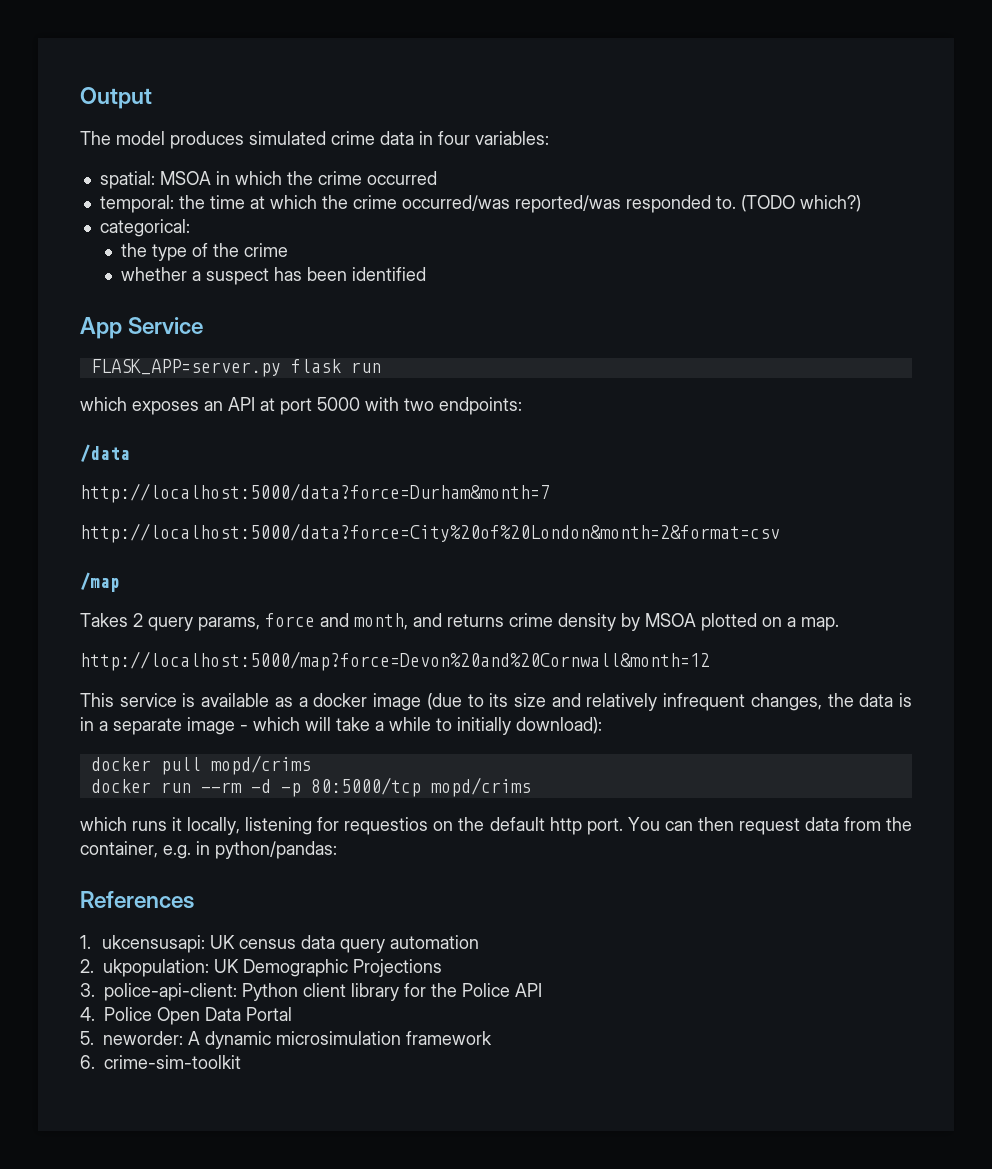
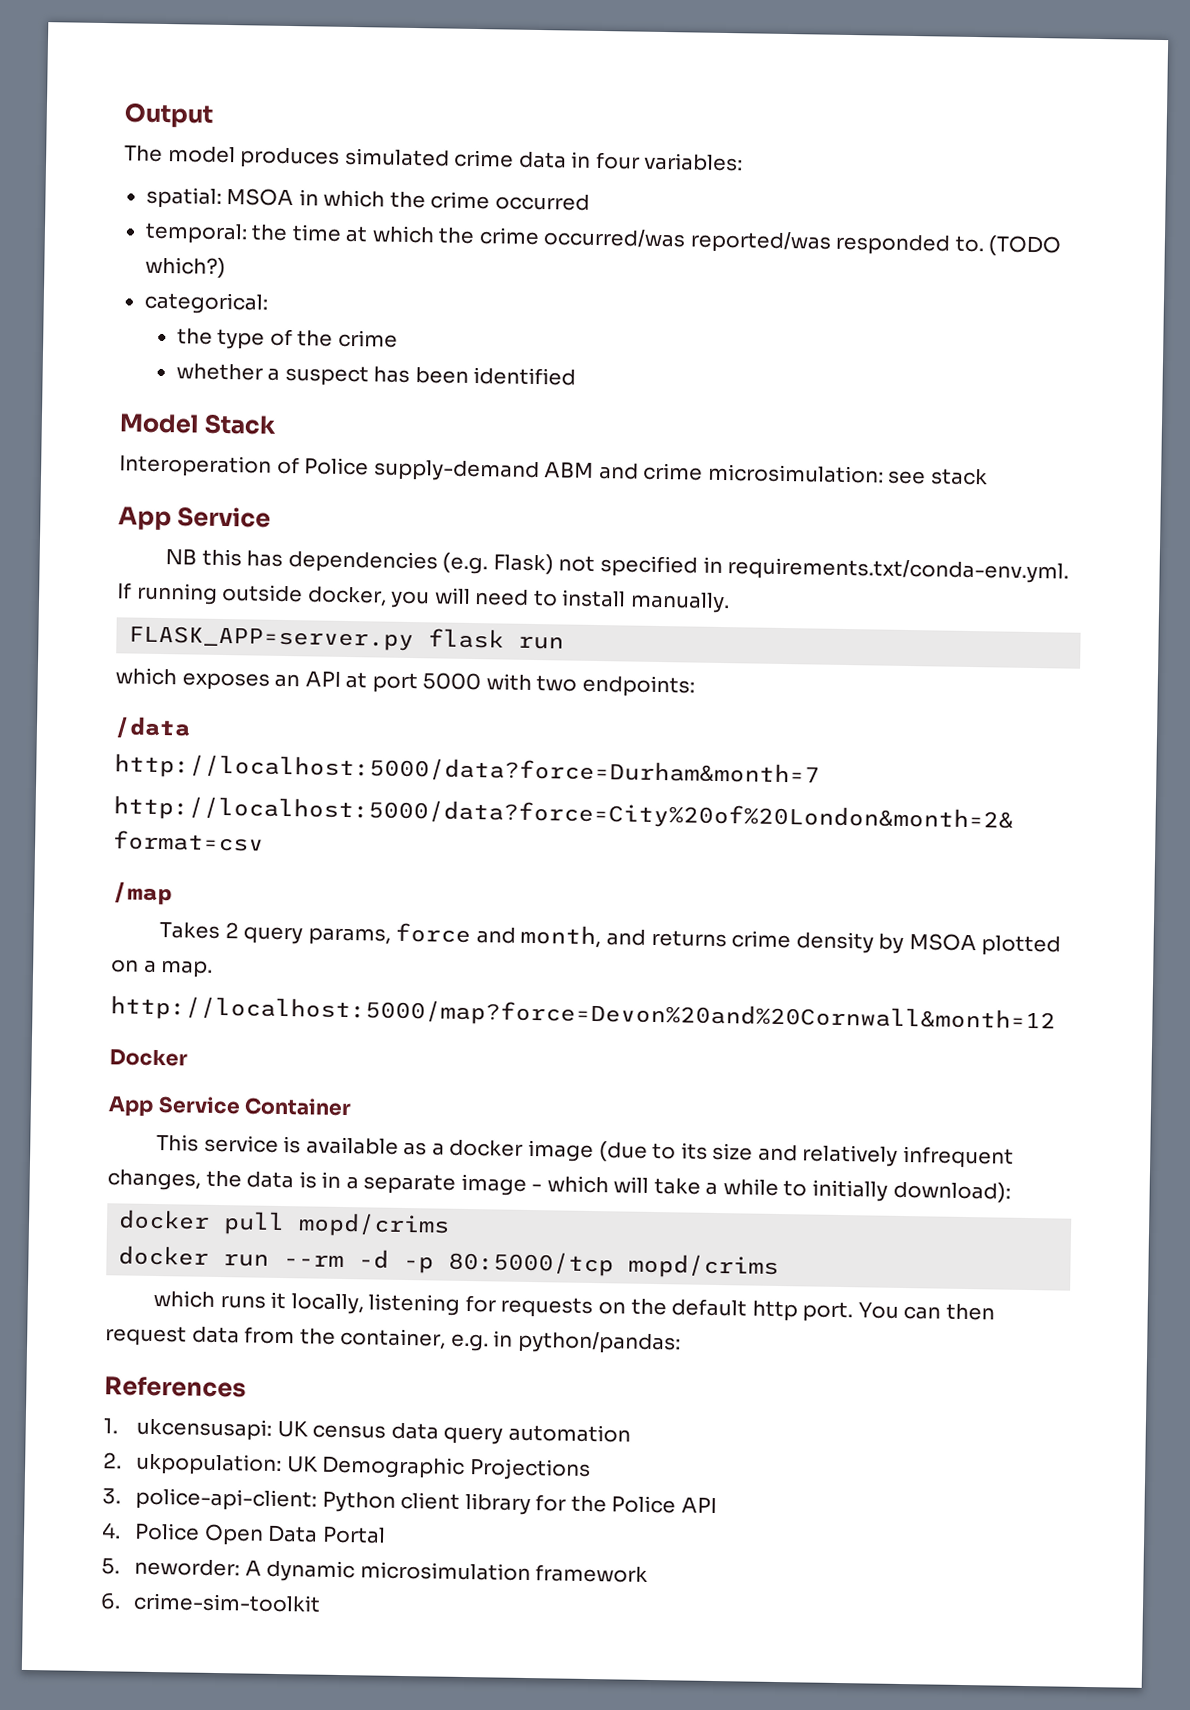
+ Model Stack
+ Interoperation of Police supply-demand ABM and crime microsimulation: see stack
  App Service
+ NB this has dependencies (e.g. Flask) not specified in requirements.txt/conda-env.yml. If running outside docker, you will need to install manually.
+ Docker
+ App Service Container
- which runs it locally, listening for requestios on the default http port.
+ which runs it locally, listening for requests on the default http port.

